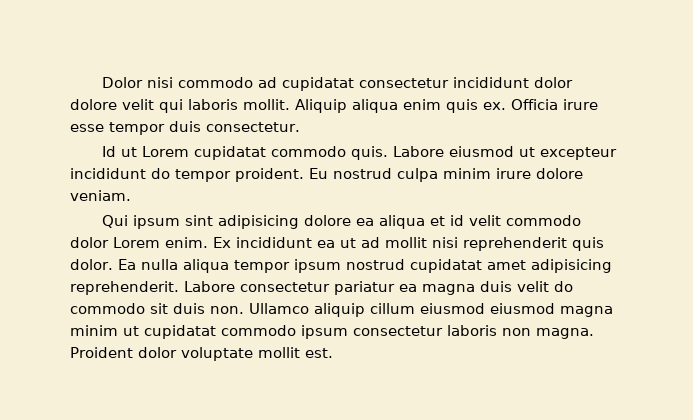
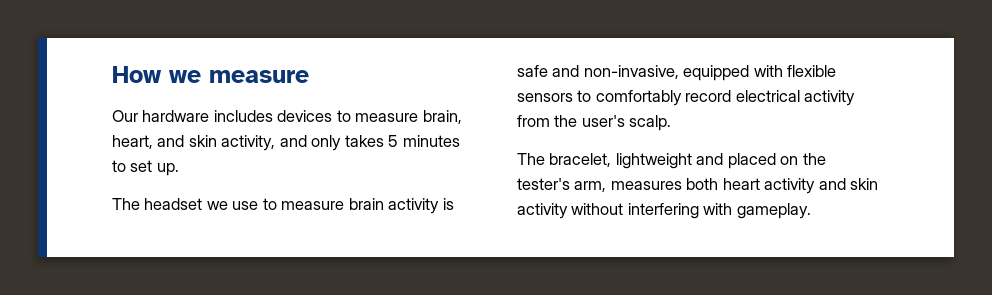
- Dolor nisi commodo ad cupidatat consectetur incididunt dolor dolore velit qui laboris mollit. Aliquip aliqua enim quis ex. Officia irure esse tempor duis consectetur.
- Id ut Lorem cupidatat commodo quis. Labore eiusmod ut excepteur incididunt do tempor proident. Eu nostrud culpa minim irure dolore veniam.
- Qui ipsum sint adipisicing dolore ea aliqua et id velit commodo dolor Lorem enim. Ex incididunt ea ut ad mollit nisi reprehenderit quis dolor. Ea nulla aliqua tempor ipsum nostrud cupidatat amet adipisicing reprehenderit. Labore consectetur pariatur ea magna duis velit do commodo sit duis non. Ullamco aliquip cillum eiusmod eiusmod magna minim ut cupidatat commodo ipsum consectetur laboris non magna. Proident dolor voluptate mollit est.
+ How we measure
+ Our hardware includes devices to measure brain, heart, and skin activity, and only takes 5 minutes to set up.
+ The headset we use to measure brain activity is safe and non-invasive, equipped with flexible sensors to comfortably record electrical activity from the user's scalp.
+ The bracelet, lightweight and placed on the tester's arm, measures both heart activity and skin activity without interfering with gameplay.

